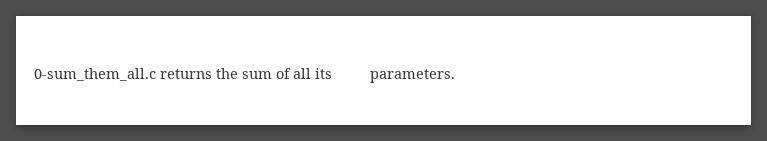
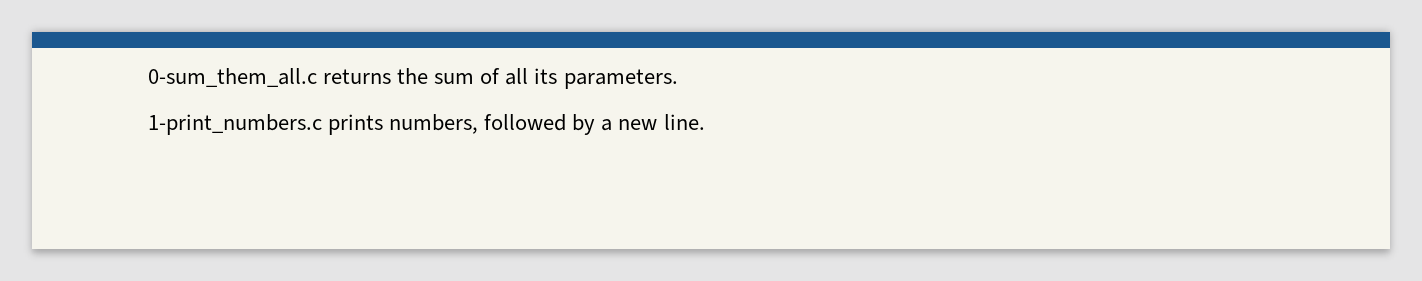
+ 1-print_numbers.c prints numbers, followed by a new line.

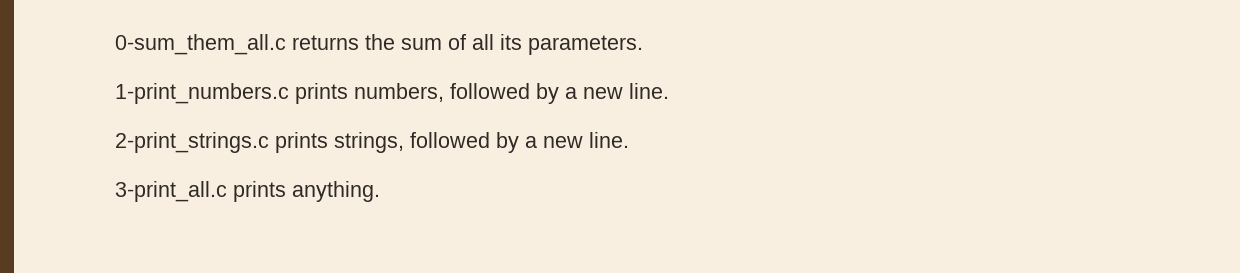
+ 2-print_strings.c prints strings, followed by a new line.
+ 3-print_all.c prints anything.

